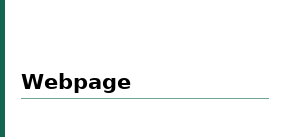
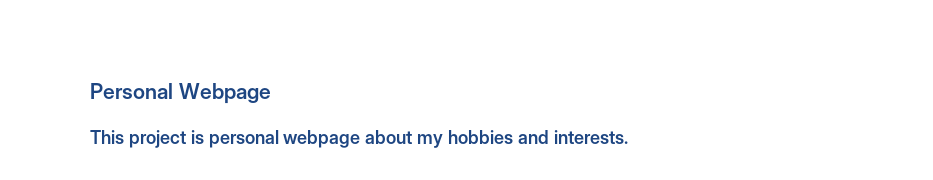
- Webpage
+ Personal Webpage
+ This project is personal webpage about my hobbies and interests.

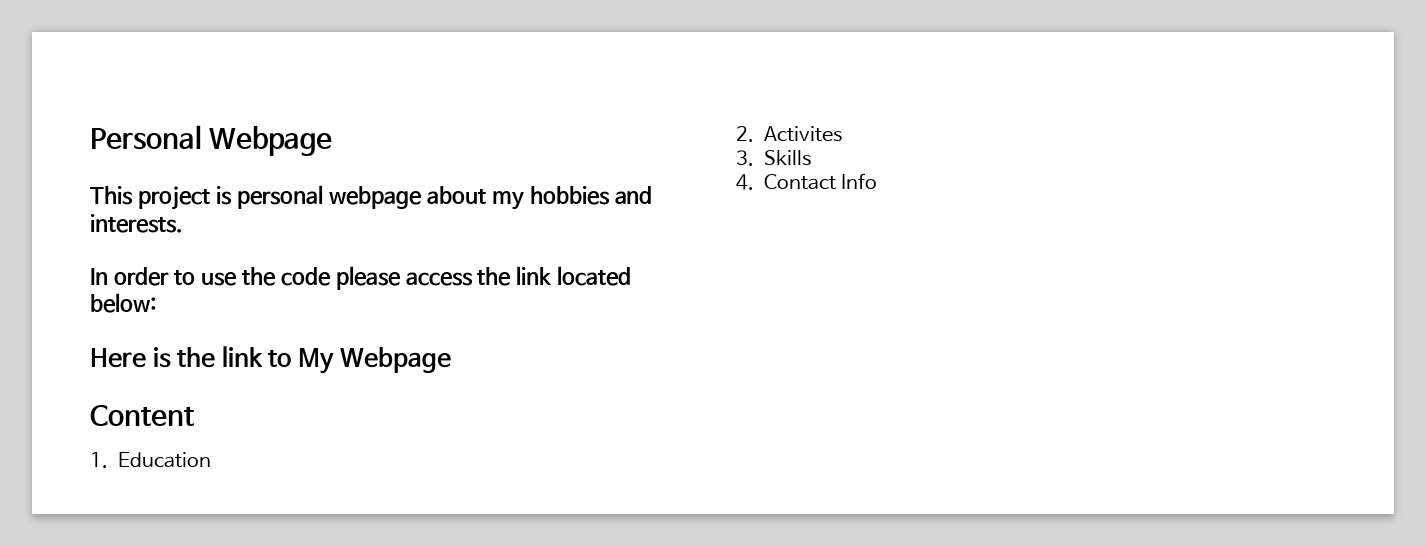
+ In order to use the code please access the link located below:
+ Here is the link to My Webpage
+ Content
+ 1. Education
+ 2. Activites
+ 3. Skills
+ 4. Contact Info

